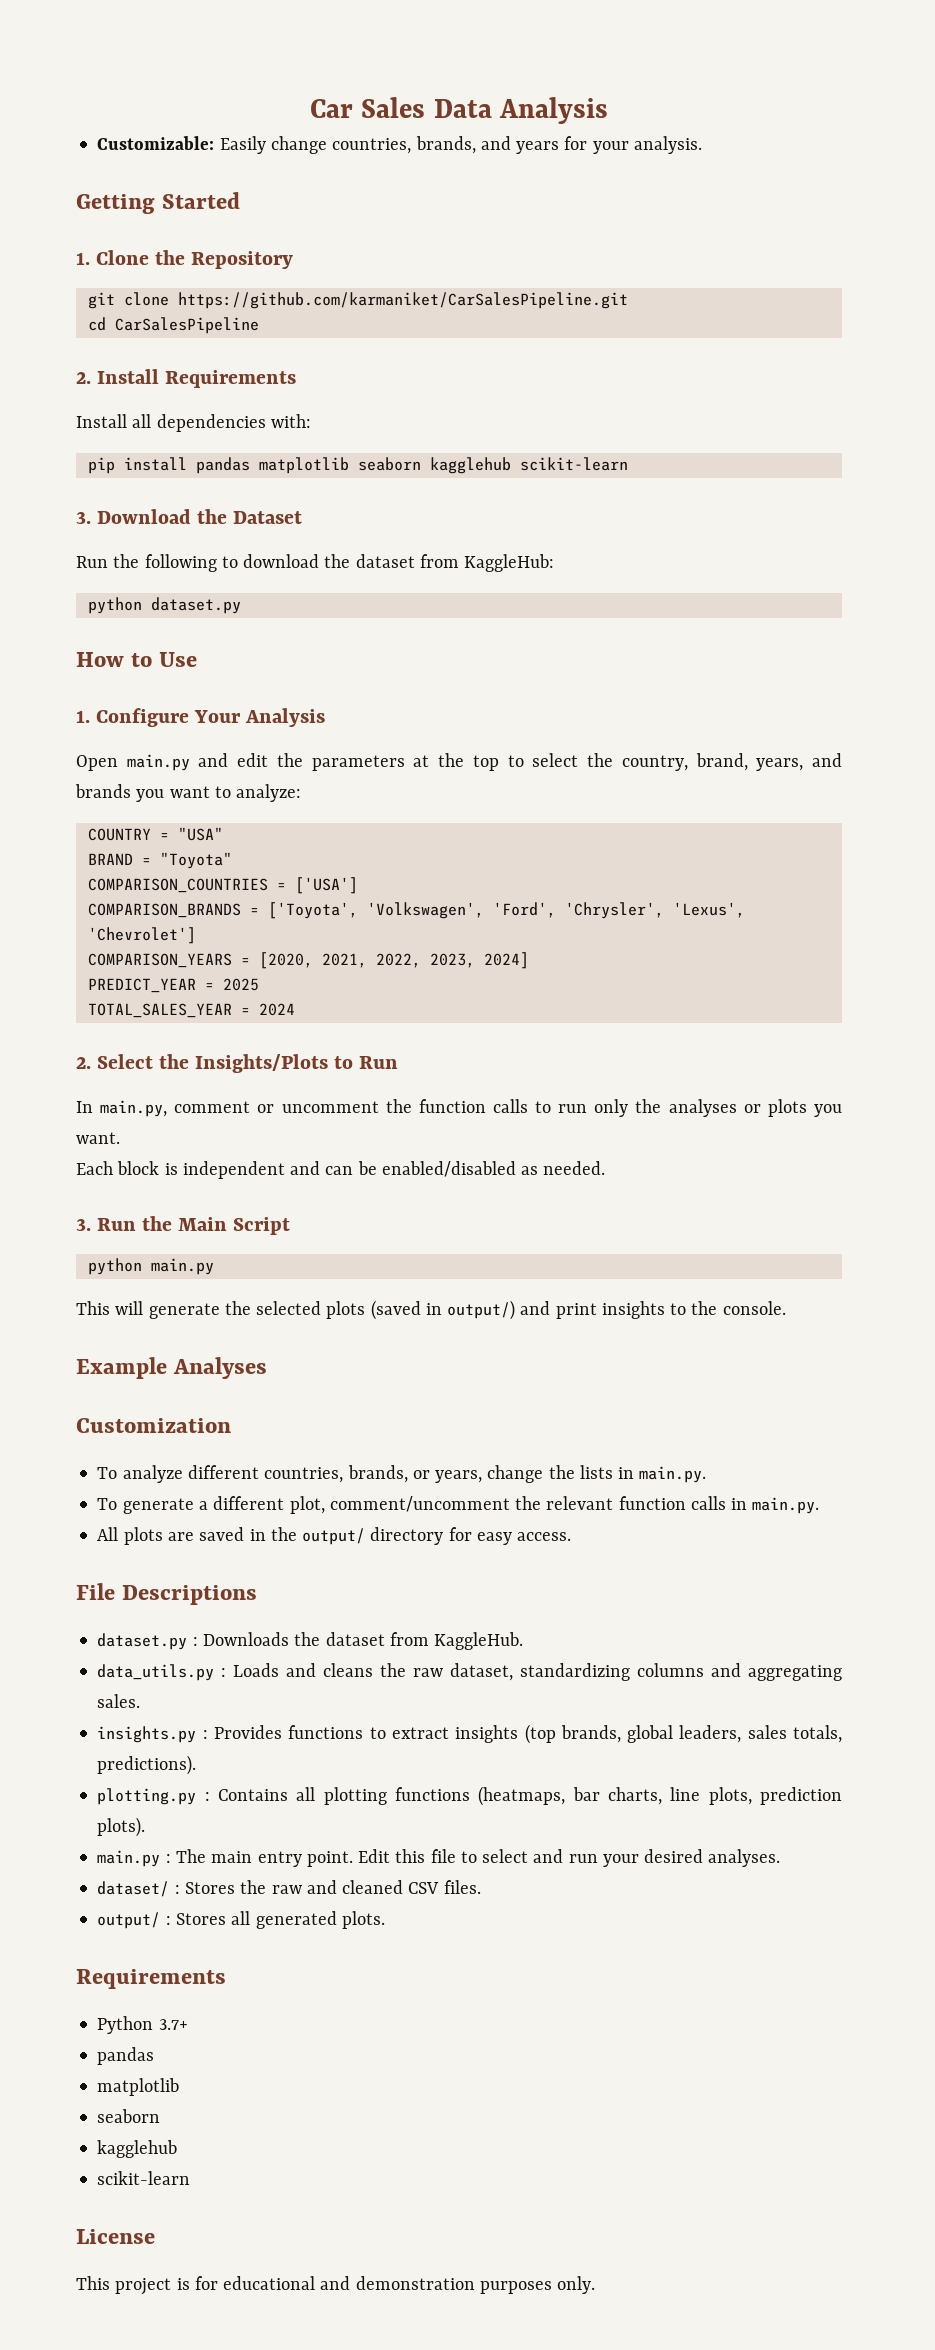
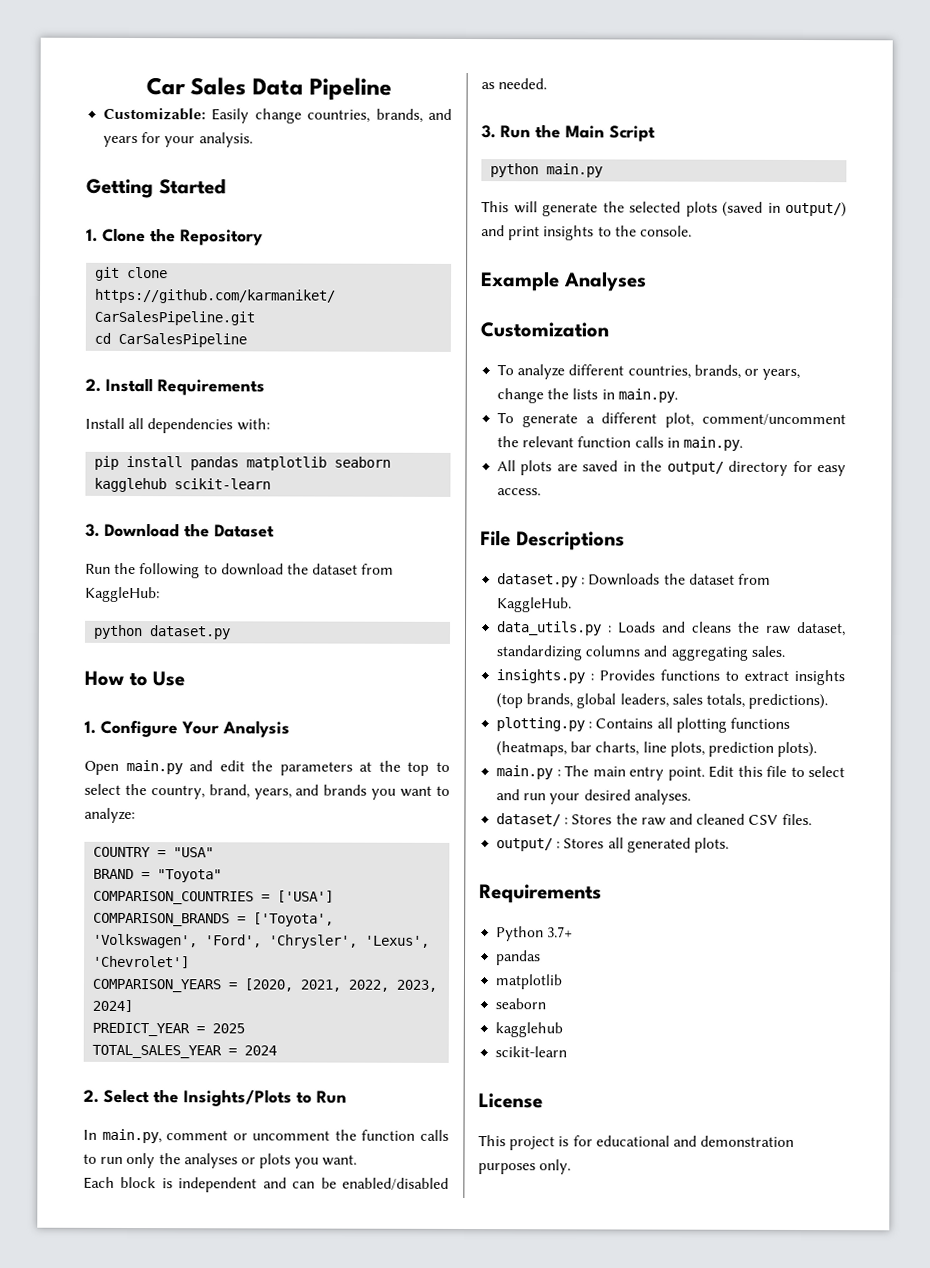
- Car Sales Data Analysis
+ Car Sales Data Pipeline

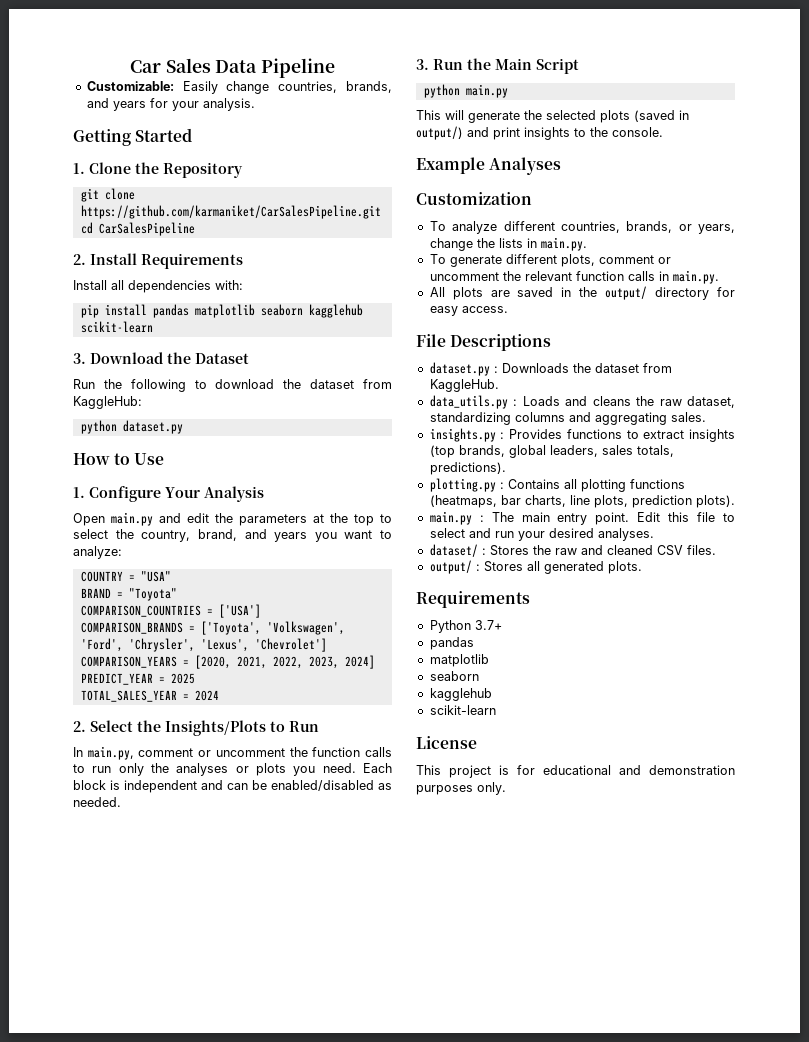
- Open main.py and edit the parameters at the top to select the country, brand, years, and brands you want to analyze:
+ Open main.py and edit the parameters at the top to select the country, brand, and years you want to analyze:
- In main.py, comment or uncomment the function calls to run only the analyses or plots you want.
- Each block is independent and can be enabled/disabled as needed.
+ In main.py, comment or uncomment the function calls to run only the analyses or plots you need. Each block is independent and can be enabled/disabled as needed.
- To generate a different plot, comment/uncomment the relevant function calls in main.py.
+ To generate different plots, comment or uncomment the relevant function calls in main.py.

